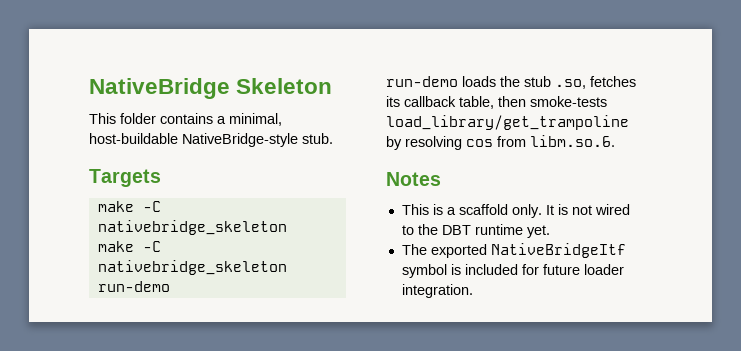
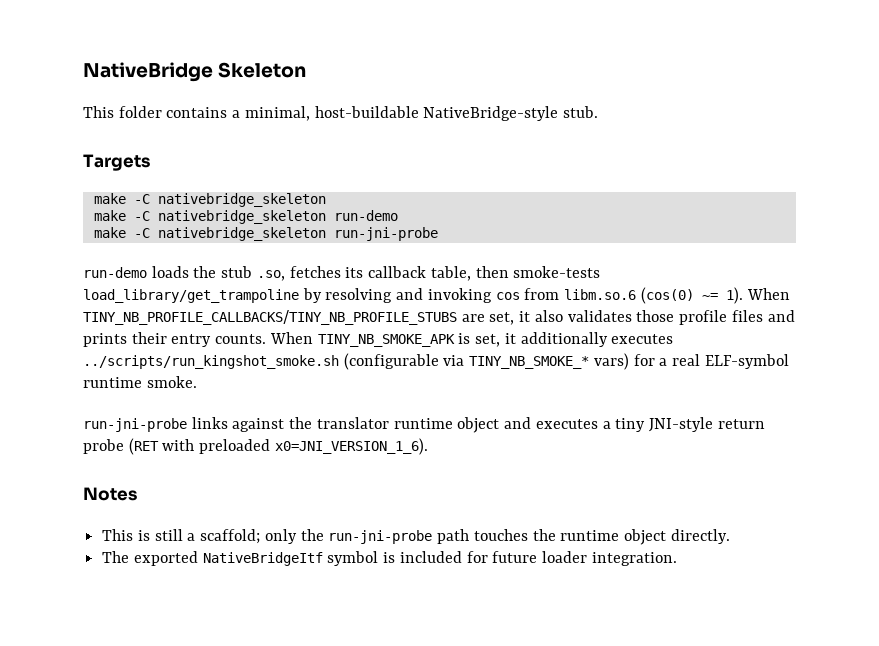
+ make -C nativebridge_skeleton run-jni-probe
- run-demo loads the stub .so, fetches its callback table, then smoke-tests load_library/get_trampoline by resolving cos from libm.so.6.
+ run-demo loads the stub .so, fetches its callback table, then smoke-tests load_library/get_trampoline by resolving and invoking cos from libm.so.6 (cos(0) ~= 1). When TINY_NB_PROFILE_CALLBACKS/TINY_NB_PROFILE_STUBS are set, it also validates those profile files and prints their entry counts. When TINY_NB_SMOKE_APK is set, it additionally executes ../scripts/run_kingshot_smoke.sh (configurable via TINY_NB_SMOKE_* vars) for a real ELF-symbol runtime smoke.
+ run-jni-probe links against the translator runtime object and executes a tiny JNI-style return probe (RET with preloaded x0=JNI_VERSION_1_6).
  Notes
- This is a scaffold only. It is not wired to the DBT runtime yet.
+ This is still a scaffold; only the run-jni-probe path touches the runtime object directly.

